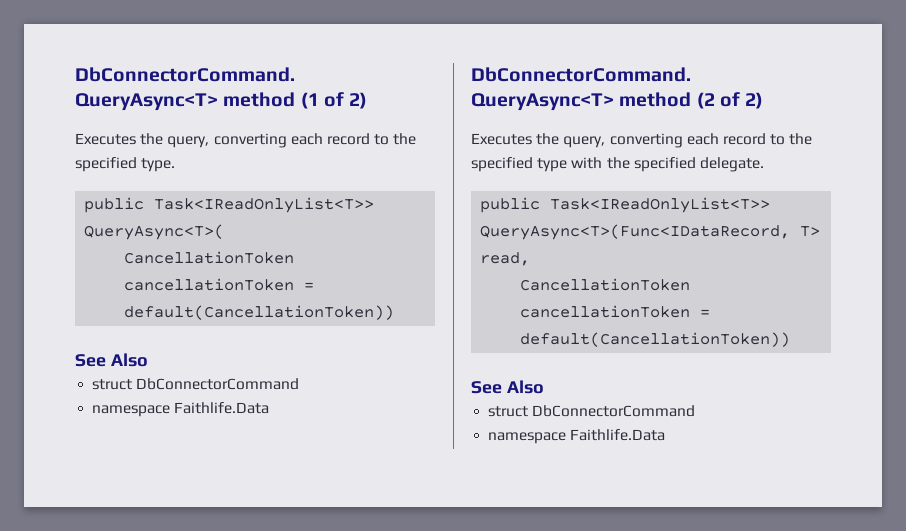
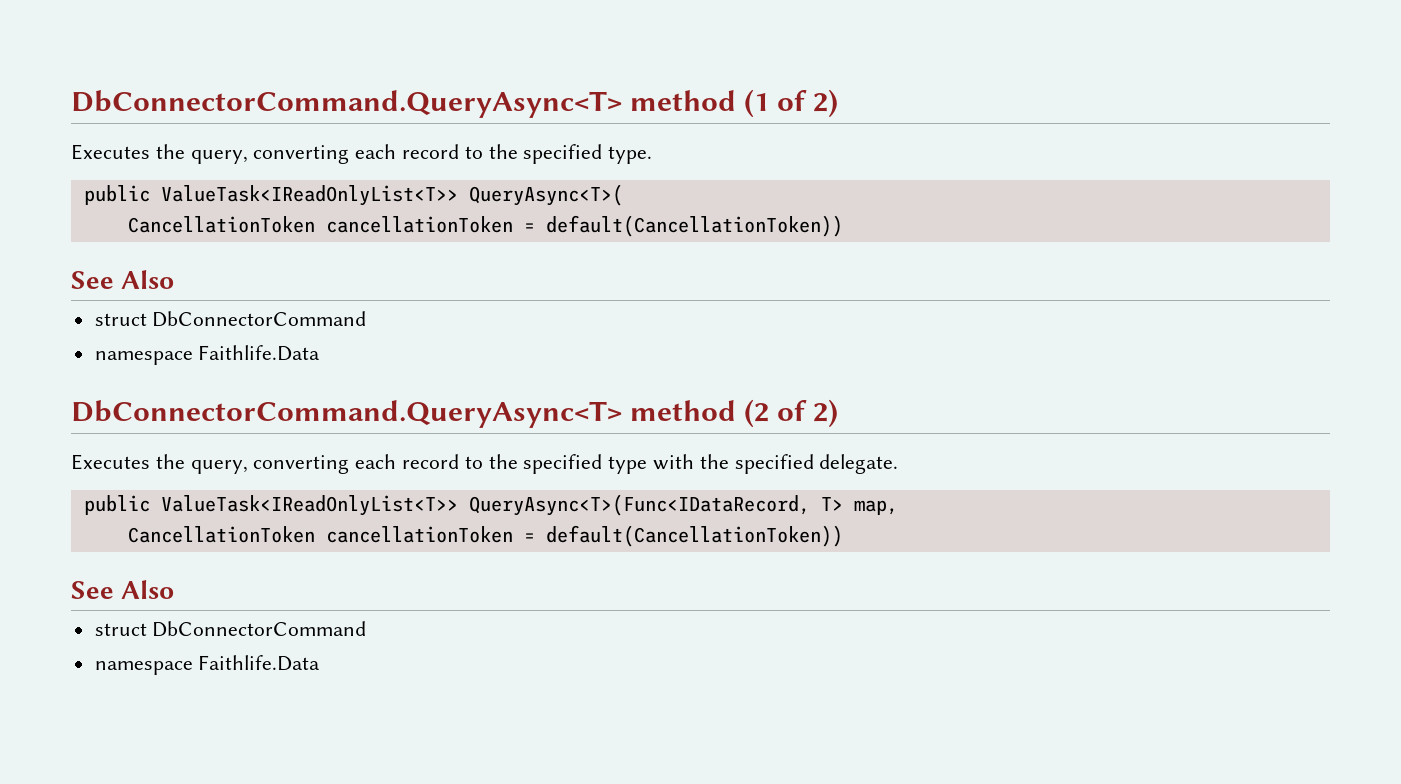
- public Task<IReadOnlyList<T>> QueryAsync<T>(
+ public ValueTask<IReadOnlyList<T>> QueryAsync<T>(
- public Task<IReadOnlyList<T>> QueryAsync<T>(Func<IDataRecord, T> read,
+ public ValueTask<IReadOnlyList<T>> QueryAsync<T>(Func<IDataRecord, T> map,

